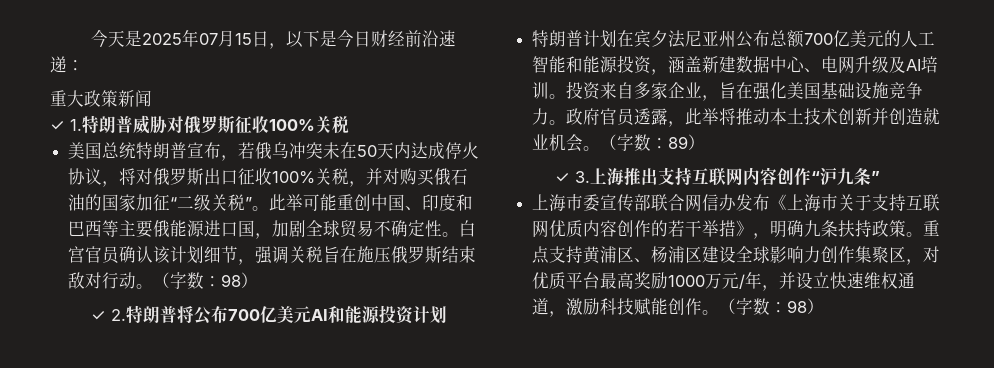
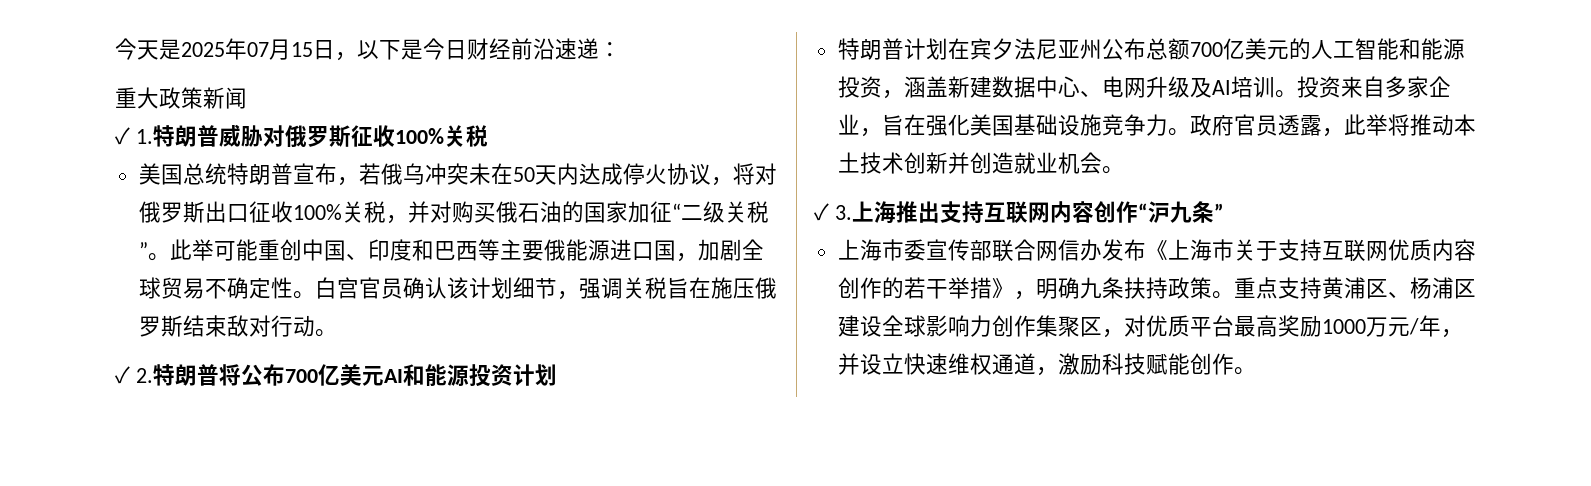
- 白宫官员确认该计划细节，强调关税旨在施压俄罗斯结束敌对行动。（字数：98）
+ 白宫官员确认该计划细节，强调关税旨在施压俄罗斯结束敌对行动。
- （字数：89）
- 重点支持黄浦区、杨浦区建设全球影响力创作集聚区，对优质平台最高奖励1000万元/年，并设立快速维权通道，激励科技赋能创作。（字数：98）
+ 重点支持黄浦区、杨浦区建设全球影响力创作集聚区，对优质平台最高奖励1000万元/年，并设立快速维权通道，激励科技赋能创作。

